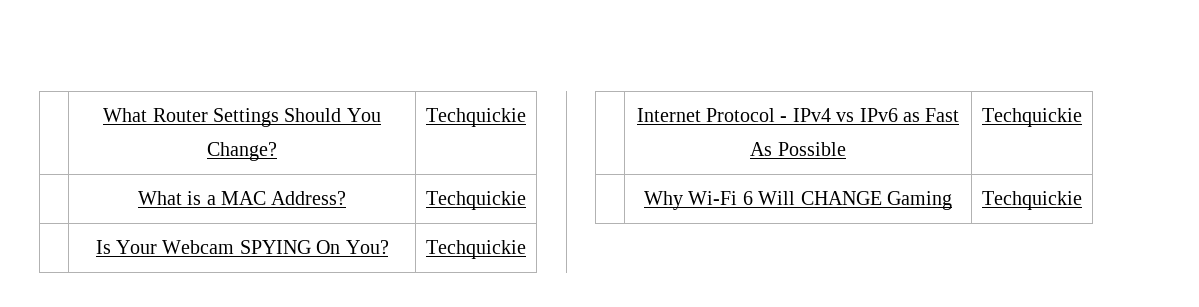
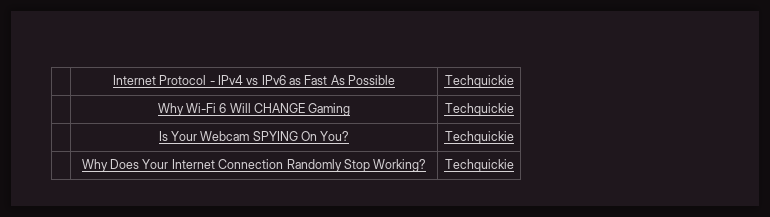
- | What Router Settings Should You Change? | Techquickie
- | What is a MAC Address? | Techquickie
- | Is Your Webcam SPYING On You? | Techquickie
+ | Is Your Webcam SPYING On You? | Techquickie
+ | Why Does Your Internet Connection Randomly Stop Working? | Techquickie

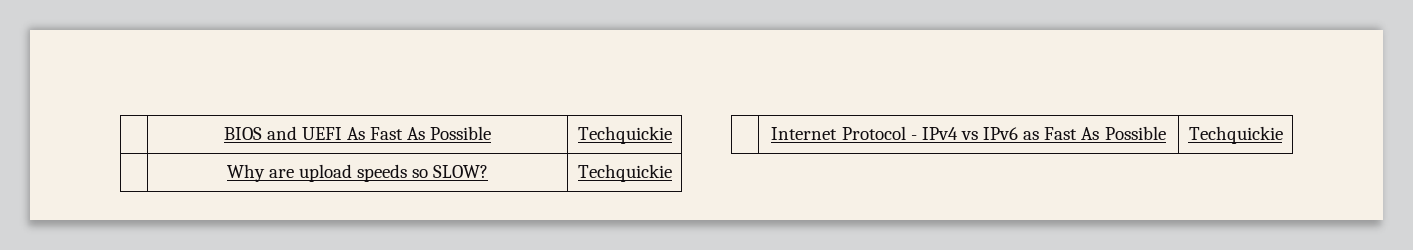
+ | BIOS and UEFI As Fast As Possible | Techquickie
+ | Why are upload speeds so SLOW? | Techquickie
- | Why Wi-Fi 6 Will CHANGE Gaming | Techquickie
- | Is Your Webcam SPYING On You? | Techquickie
- | Why Does Your Internet Connection Randomly Stop Working? | Techquickie

